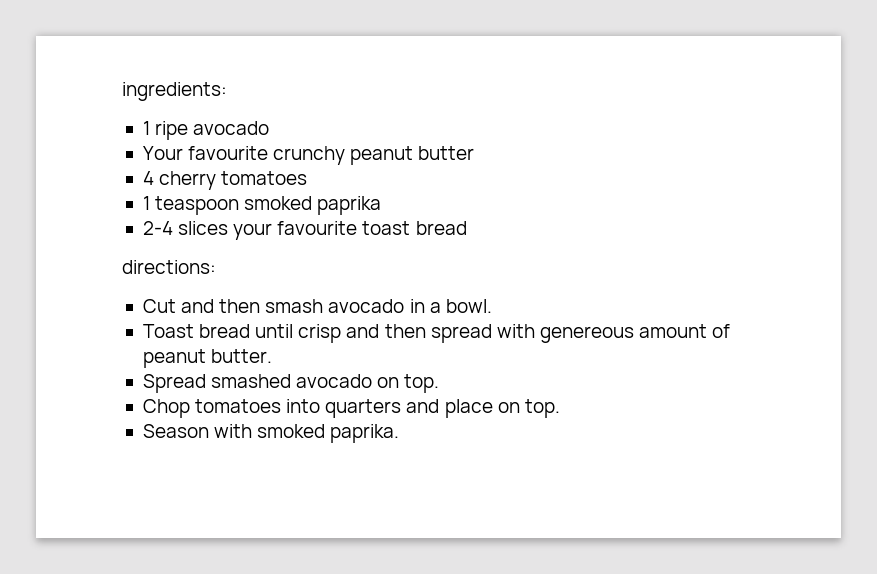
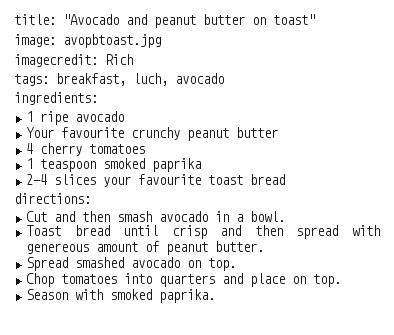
+ title: "Avocado and peanut butter on toast"
+ image: avopbtoast.jpg
+ imagecredit: Rich
+ tags: breakfast, luch, avocado

